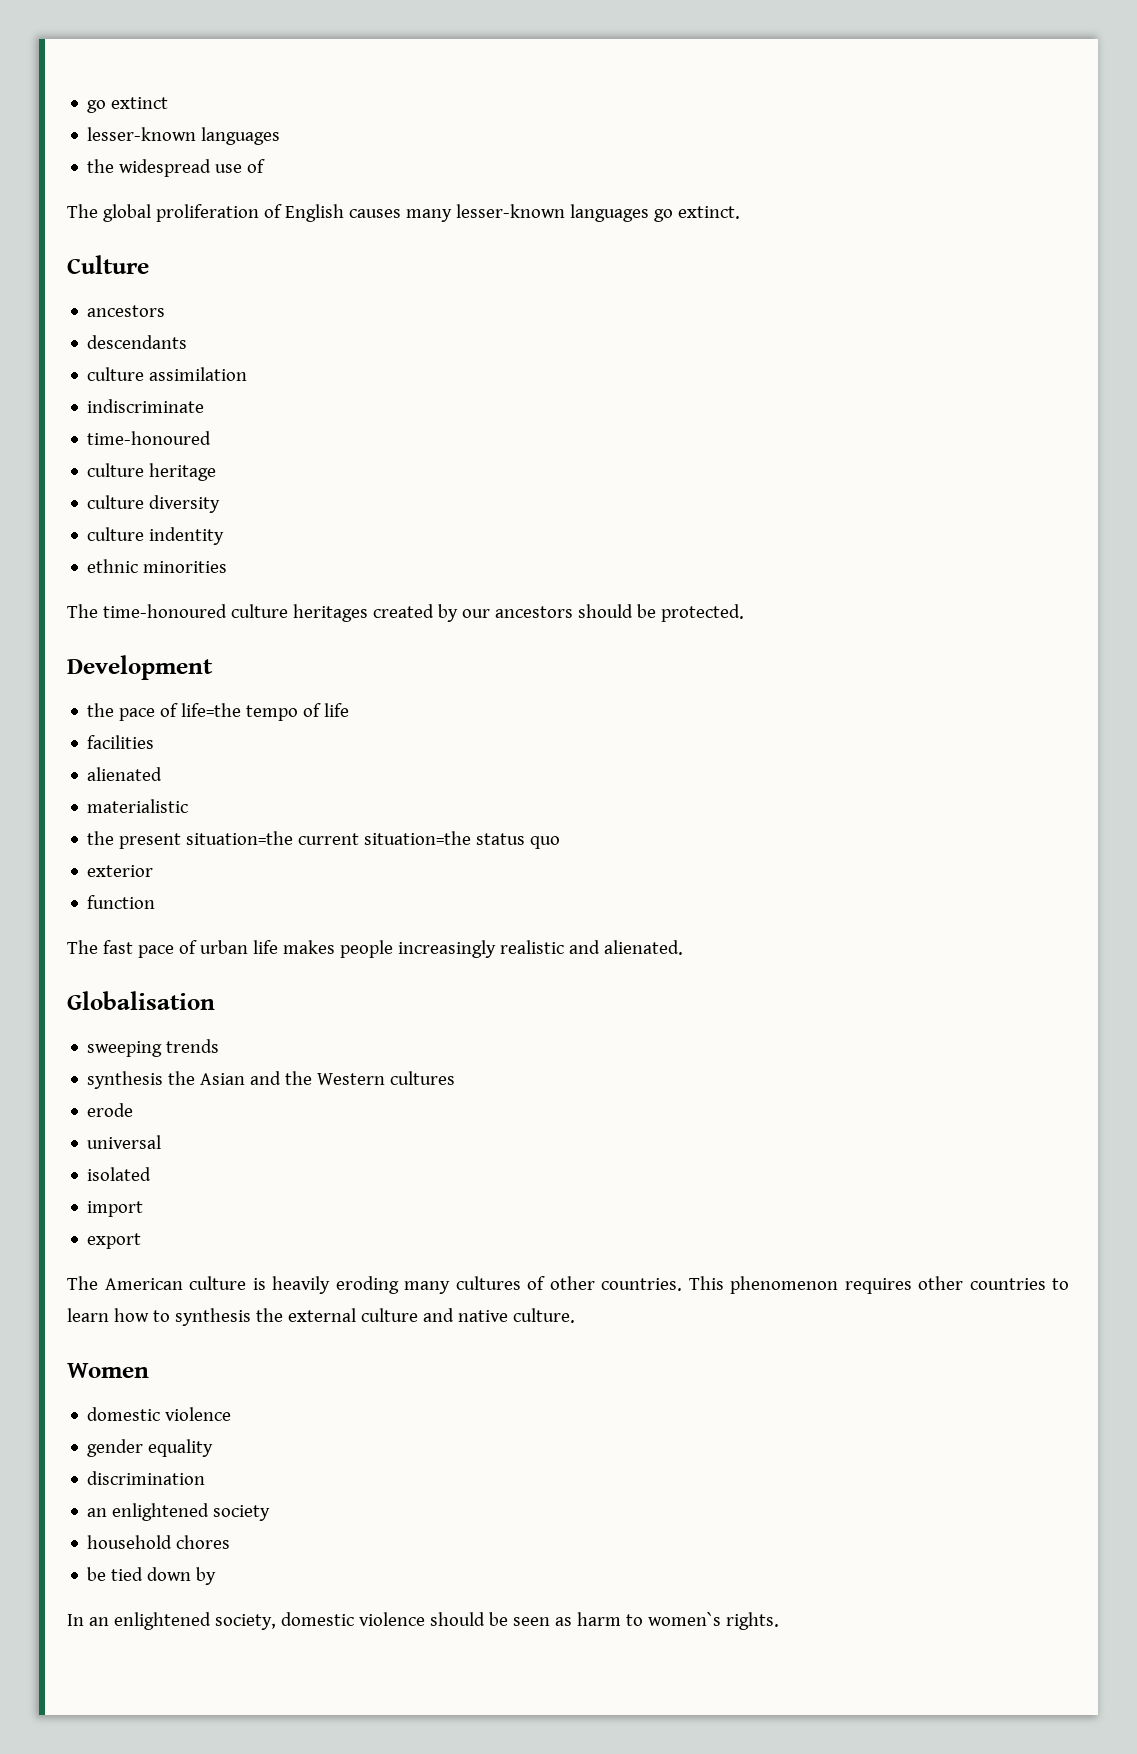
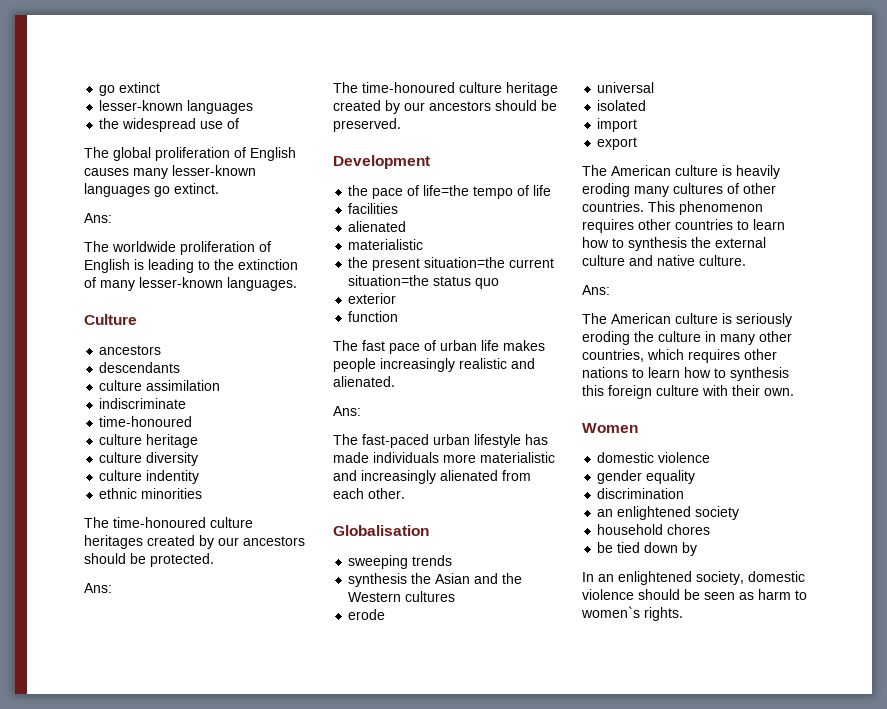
  The global proliferation of English causes many lesser-known languages go extinct.
+ Ans:
+ The worldwide proliferation of English is leading to the extinction of many lesser-known languages.
  The time-honoured culture heritages created by our ancestors should be protected.
+ Ans:
+ The time-honoured culture heritage created by our ancestors should be preserved.
  The fast pace of urban life makes people increasingly realistic and alienated.
+ Ans:
+ The fast-paced urban lifestyle has made individuals more materialistic and increasingly alienated from each other.
  This phenomenon requires other countries to learn how to synthesis the external culture and native culture.
+ Ans:
+ The American culture is seriously eroding the culture in many other countries, which requires other nations to learn how to synthesis this foreign culture with their own.

